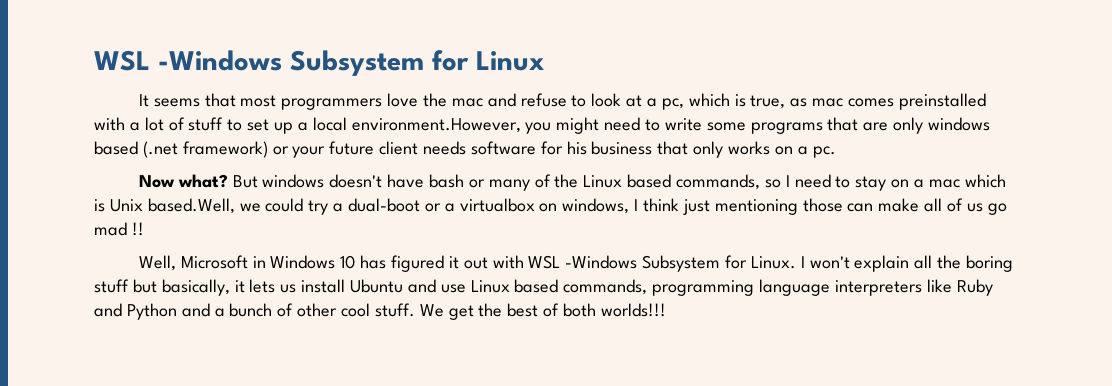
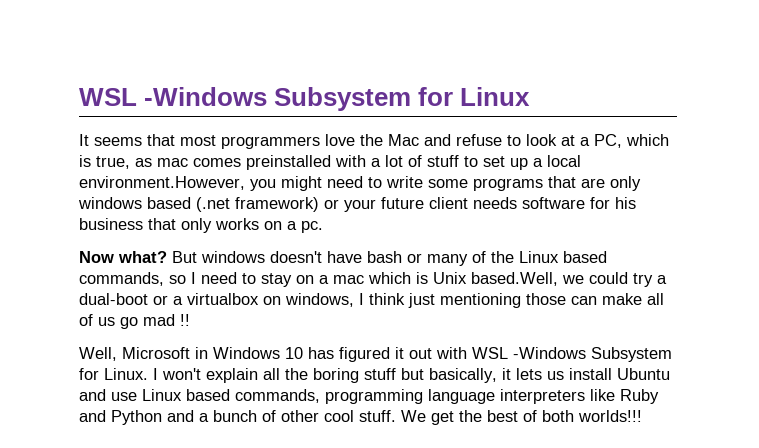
- It seems that most programmers love the mac and refuse to look at a pc, which is true, as mac comes preinstalled with a lot of stuff to set up a local environment.However, you might need to write some programs that are only windows based (.net framework) or your future client needs software for his business that only works on a pc.
+ It seems that most programmers love the Mac and refuse to look at a PC, which is true, as mac comes preinstalled with a lot of stuff to set up a local environment.However, you might need to write some programs that are only windows based (.net framework) or your future client needs software for his business that only works on a pc.

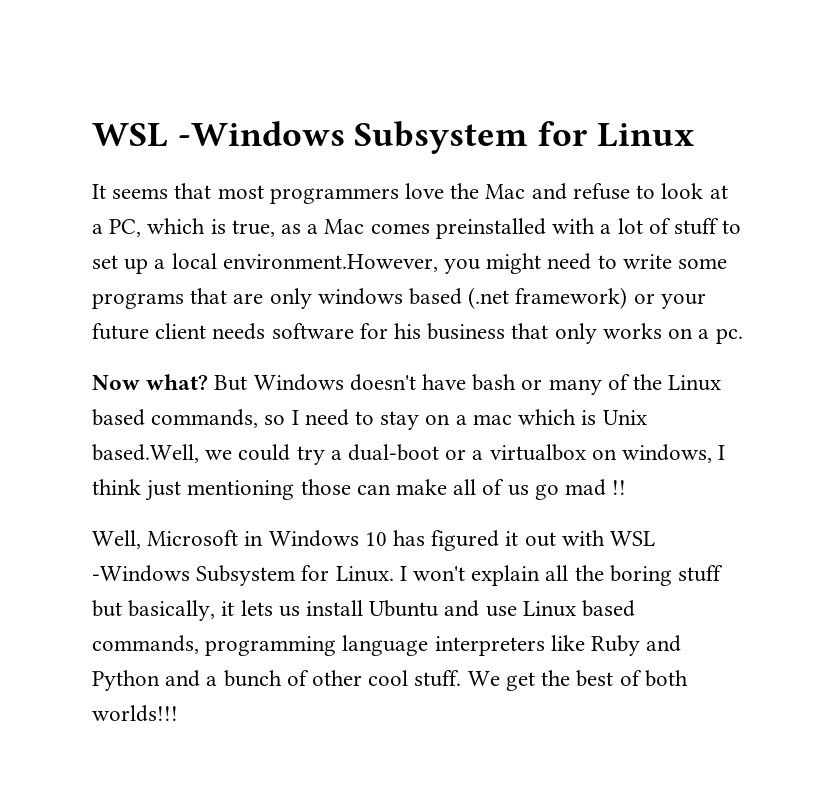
- It seems that most programmers love the Mac and refuse to look at a PC, which is true, as mac comes preinstalled with a lot of stuff to set up a local environment.However, you might need to write some programs that are only windows based (.net framework) or your future client needs software for his business that only works on a pc.
+ It seems that most programmers love the Mac and refuse to look at a PC, which is true, as a Mac comes preinstalled with a lot of stuff to set up a local environment.However, you might need to write some programs that are only windows based (.net framework) or your future client needs software for his business that only works on a pc.
- But windows doesn't have bash or many of the Linux based commands, so I need to stay on a mac which is Unix based.Well, we could try a dual-boot or a virtualbox on windows, I think just mentioning those can make all of us go mad !!
+ But Windows doesn't have bash or many of the Linux based commands, so I need to stay on a mac which is Unix based.Well, we could try a dual-boot or a virtualbox on windows, I think just mentioning those can make all of us go mad !!

